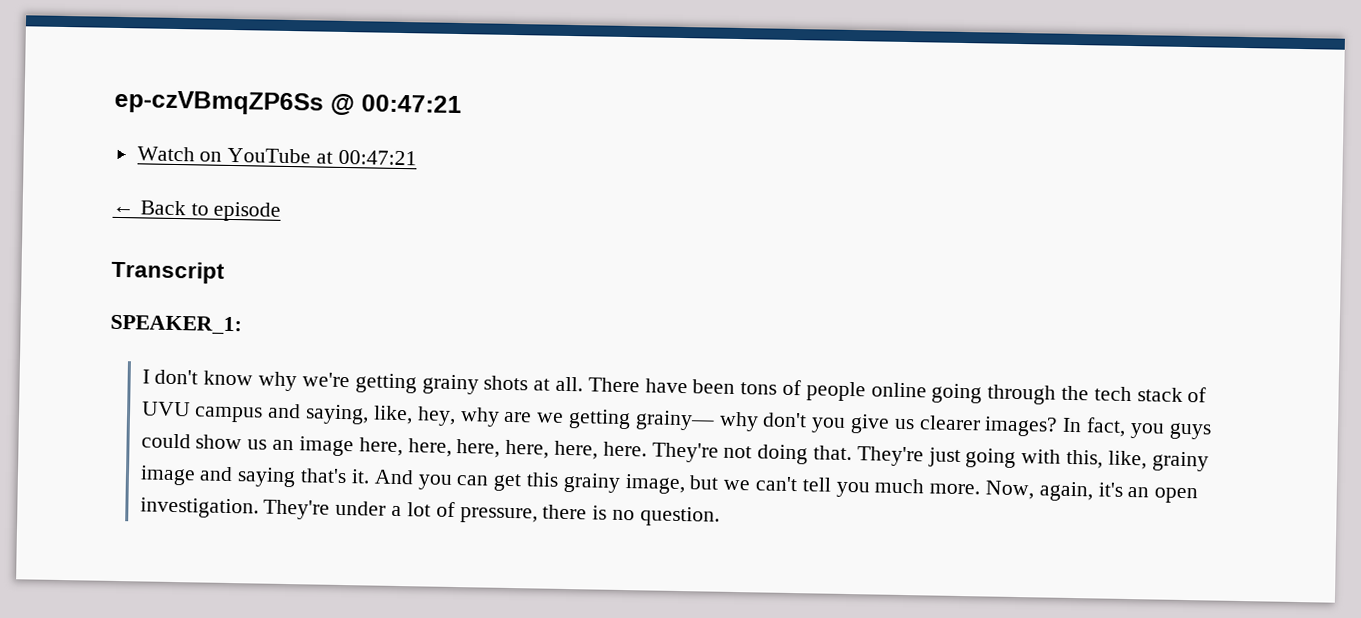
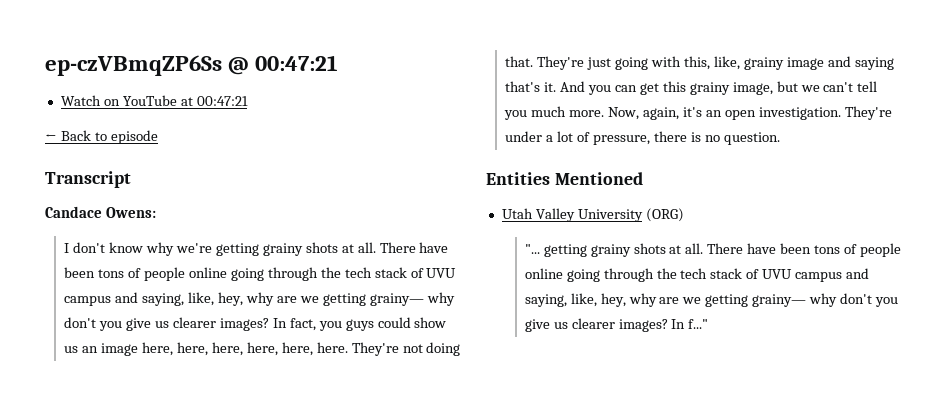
- SPEAKER_1:
+ Candace Owens:
+ Entities Mentioned
+ Utah Valley University (ORG)
+ "... getting grainy shots at all. There have been tons of people online going through the tech stack of UVU campus and saying, like, hey, why are we getting grainy— why don't you give us clearer images? In f..."

